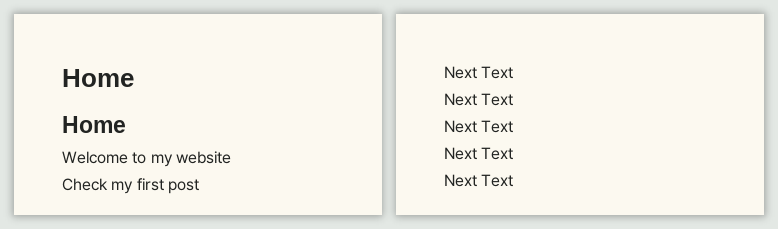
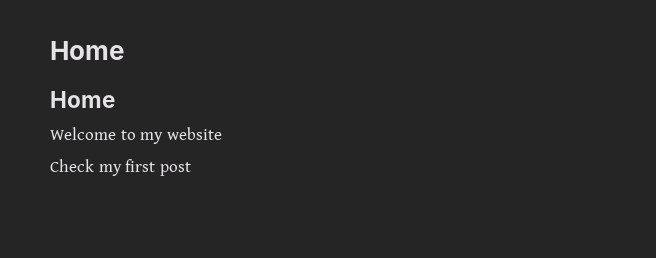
  Check my first post
- Next Text
- Next Text
- Next Text
- Next Text
- Next Text

